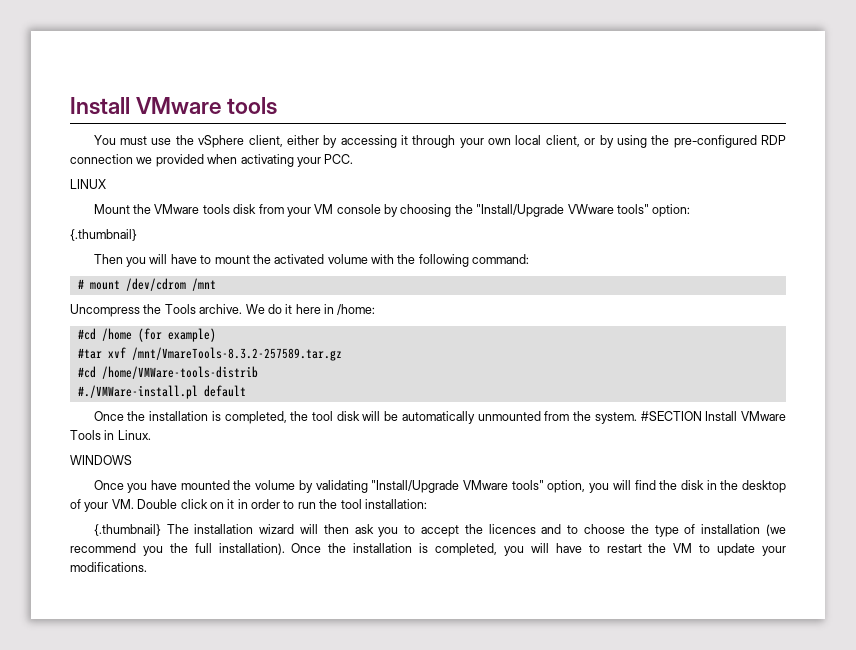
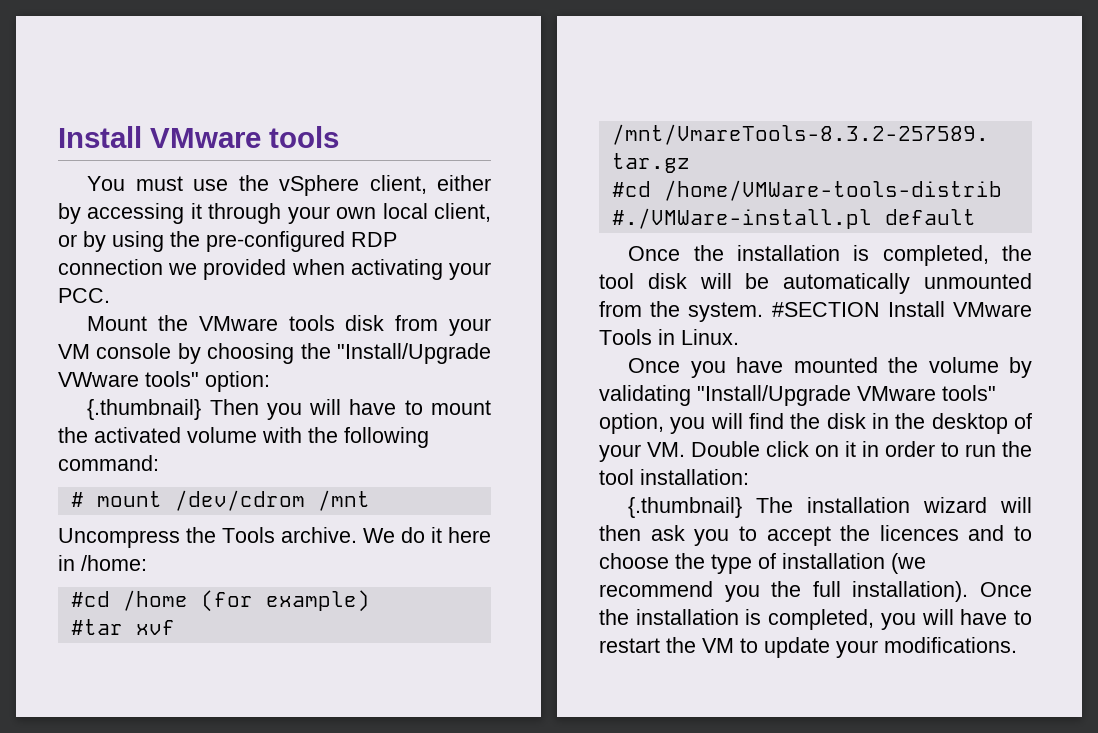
- LINUX
  Mount the VMware tools disk from your VM console by choosing the "Install/Upgrade VWware tools" option:
- {.thumbnail}
- Then you will have to mount the activated volume with the following command:
+ {.thumbnail} Then you will have to mount the activated volume with the following command:
- WINDOWS

